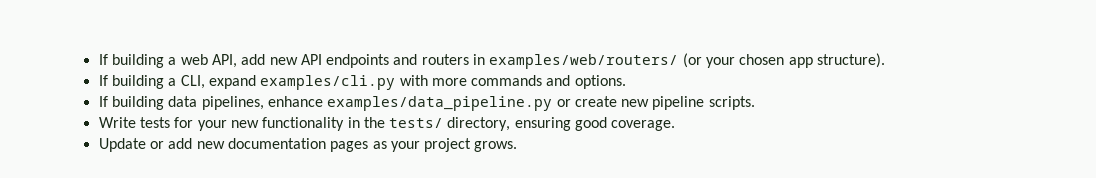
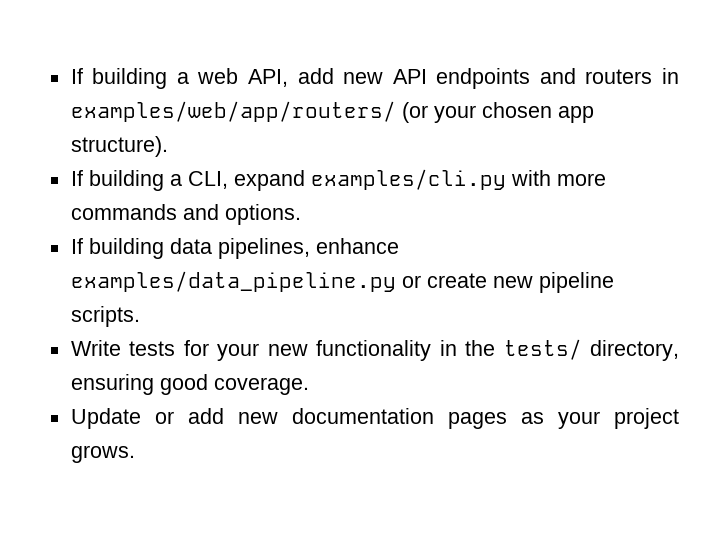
- If building a web API, add new API endpoints and routers in examples/web/routers/ (or your chosen app structure).
+ If building a web API, add new API endpoints and routers in examples/web/app/routers/ (or your chosen app structure).

